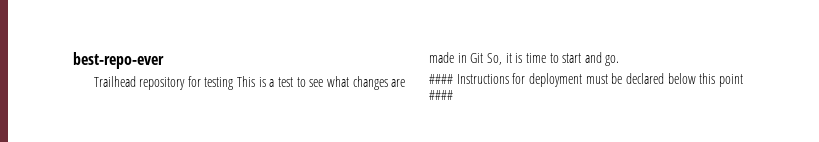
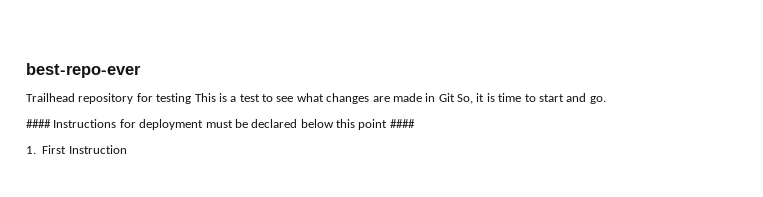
+ 1. First Instruction

